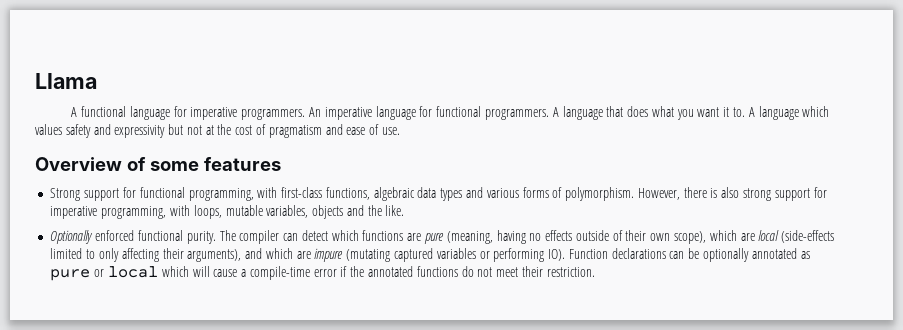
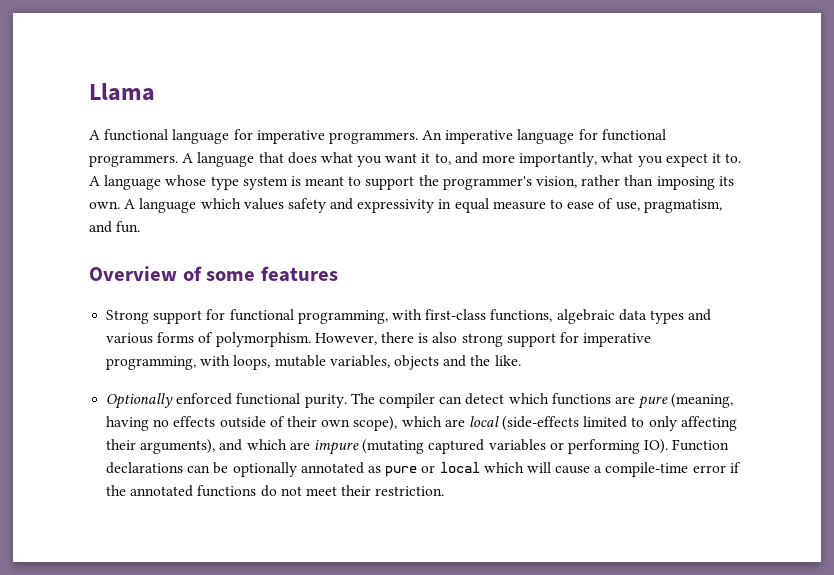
- A language that does what you want it to.
+ A language that does what you want it to, and more importantly, what you expect it to. A language whose type system is meant to support the programmer's vision, rather than imposing its own.
- A language which values safety and expressivity but not at the cost of pragmatism and ease of use.
+ A language which values safety and expressivity in equal measure to ease of use, pragmatism, and fun.

